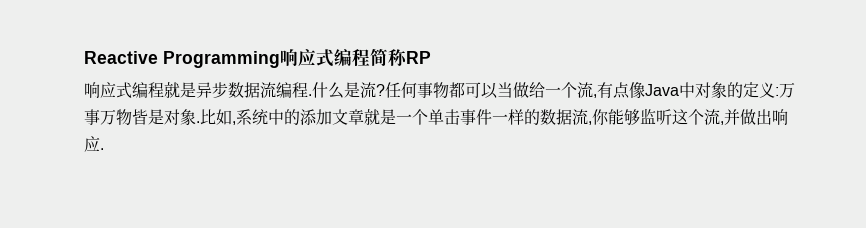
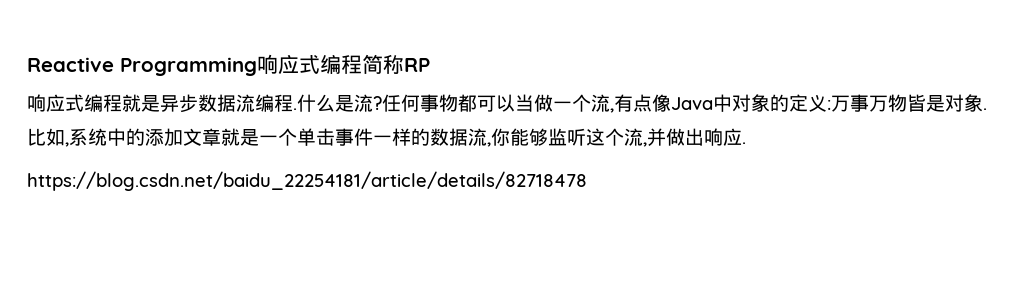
- 任何事物都可以当做给一个流,有点像Java中对象的定义:万事万物皆是对象.
+ 任何事物都可以当做一个流,有点像Java中对象的定义:万事万物皆是对象.
+ https://blog.csdn.net/baidu_22254181/article/details/82718478

